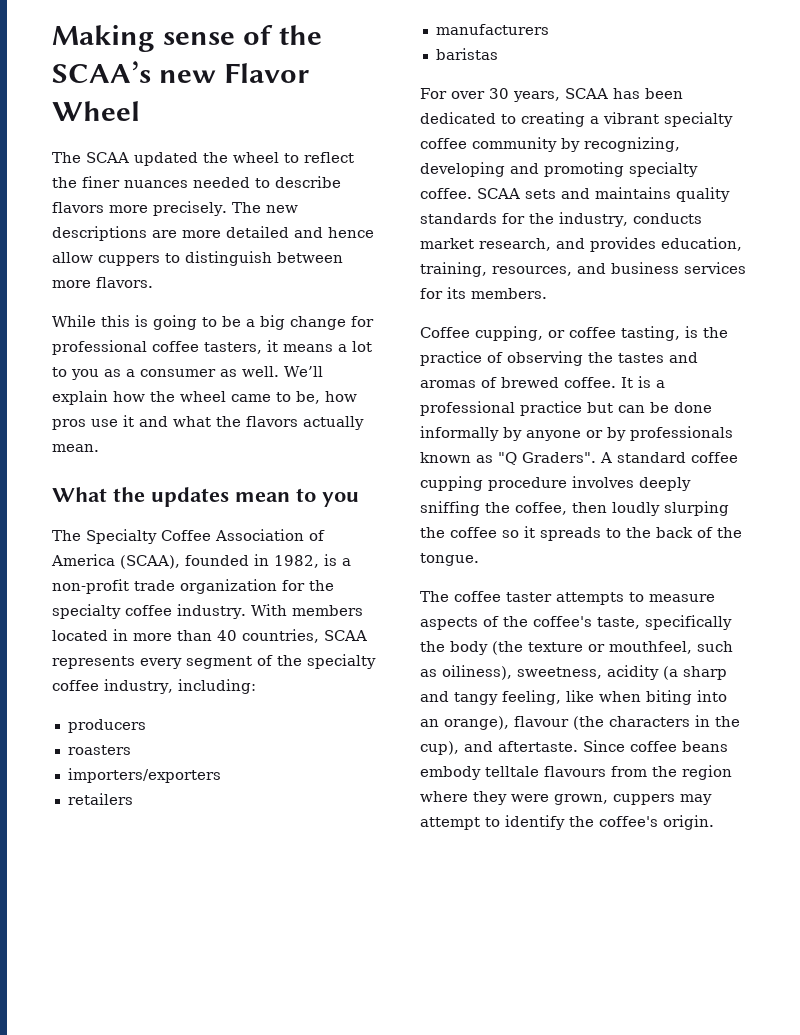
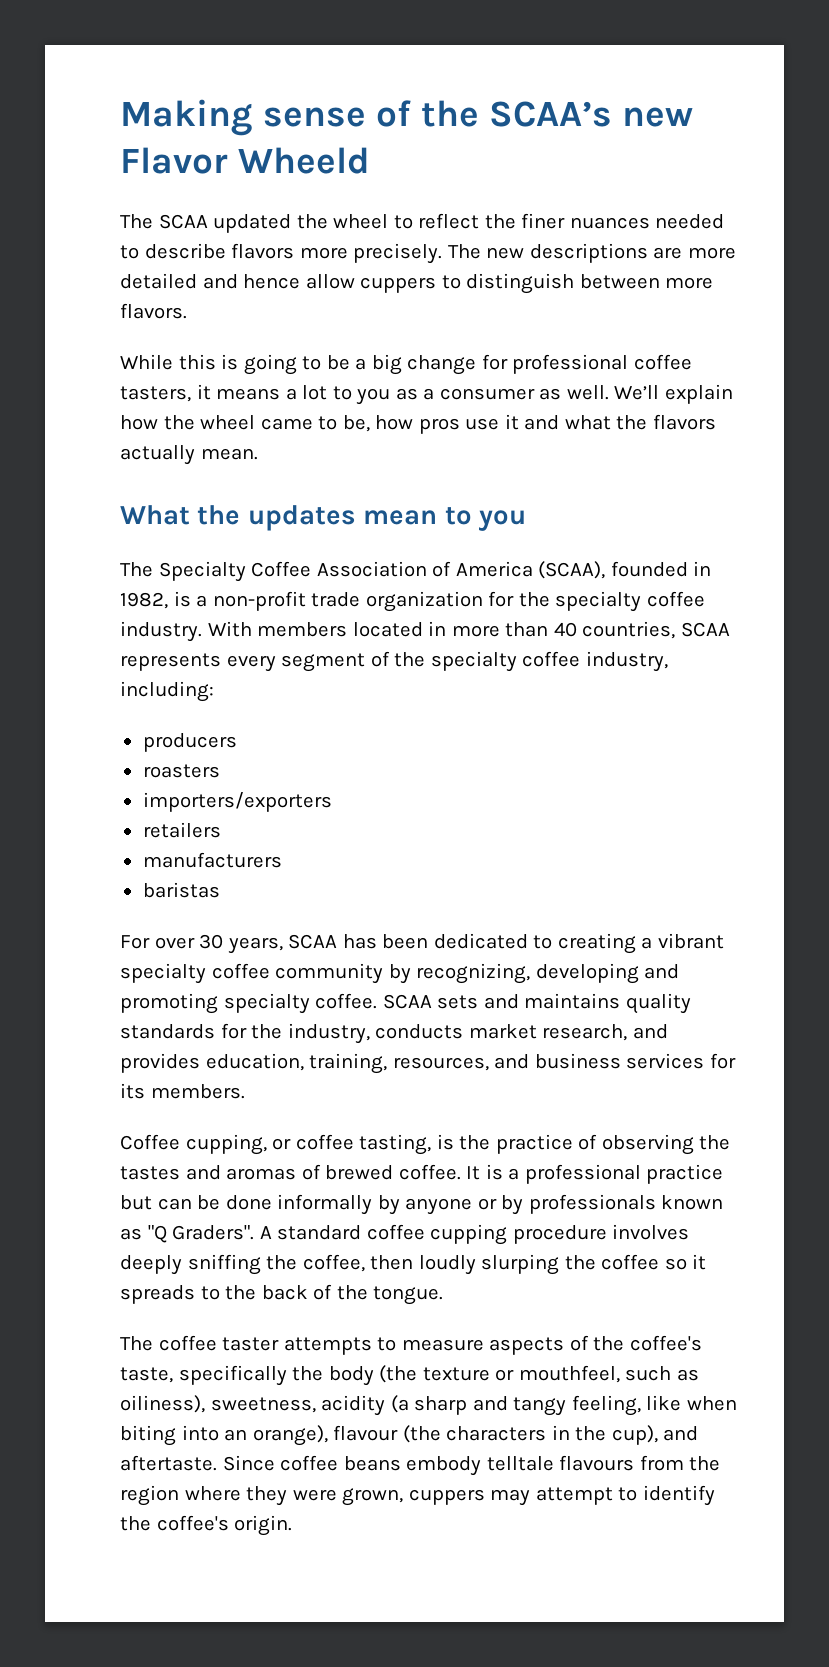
- Making sense of the SCAA’s new Flavor Wheel
+ Making sense of the SCAA’s new Flavor Wheeld

